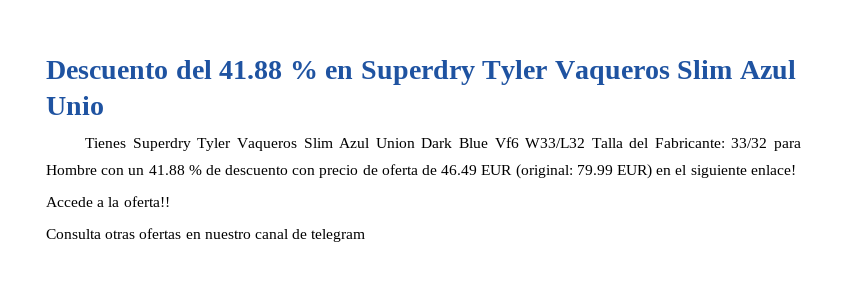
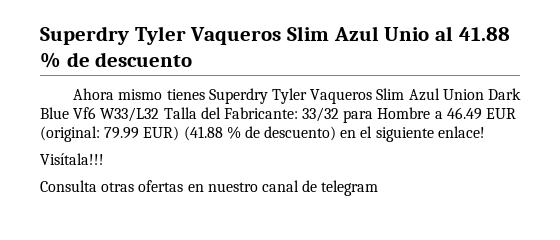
- Descuento del 41.88 % en Superdry Tyler Vaqueros Slim Azul Unio
- Tienes Superdry Tyler Vaqueros Slim Azul Union Dark Blue Vf6 W33/L32 Talla del Fabricante: 33/32 para Hombre con un 41.88 % de descuento con precio de oferta de 46.49 EUR (original: 79.99 EUR) en el siguiente enlace!
+ Superdry Tyler Vaqueros Slim Azul Unio al 41.88 % de descuento
+ Ahora mismo tienes Superdry Tyler Vaqueros Slim Azul Union Dark Blue Vf6 W33/L32 Talla del Fabricante: 33/32 para Hombre a 46.49 EUR (original: 79.99 EUR) (41.88 % de descuento) en el siguiente enlace!
- Accede a la oferta!!
+ Visítala!!!

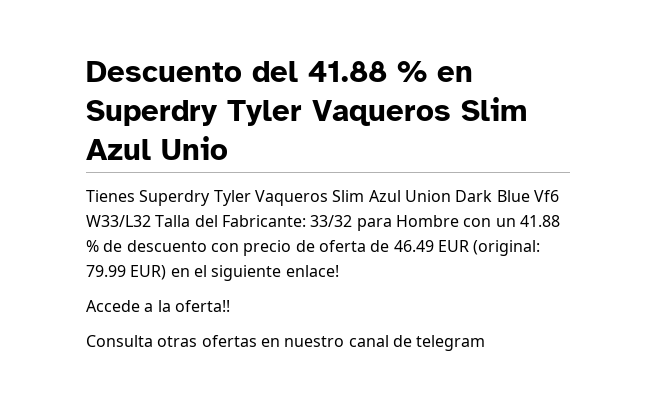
- Superdry Tyler Vaqueros Slim Azul Unio al 41.88 % de descuento
- Ahora mismo tienes Superdry Tyler Vaqueros Slim Azul Union Dark Blue Vf6 W33/L32 Talla del Fabricante: 33/32 para Hombre a 46.49 EUR (original: 79.99 EUR) (41.88 % de descuento) en el siguiente enlace!
+ Descuento del 41.88 % en Superdry Tyler Vaqueros Slim Azul Unio
+ Tienes Superdry Tyler Vaqueros Slim Azul Union Dark Blue Vf6 W33/L32 Talla del Fabricante: 33/32 para Hombre con un 41.88 % de descuento con precio de oferta de 46.49 EUR (original: 79.99 EUR) en el siguiente enlace!
- Visítala!!!
+ Accede a la oferta!!

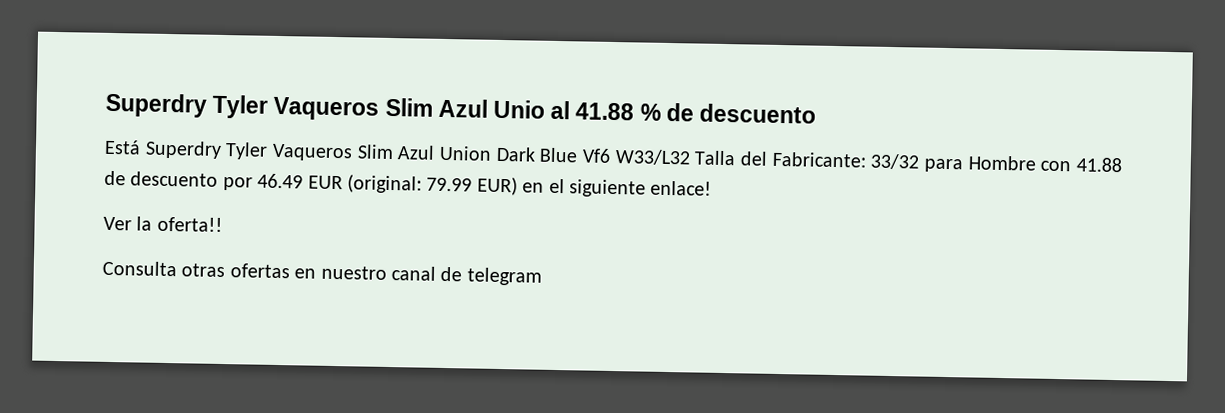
- Descuento del 41.88 % en Superdry Tyler Vaqueros Slim Azul Unio
- Tienes Superdry Tyler Vaqueros Slim Azul Union Dark Blue Vf6 W33/L32 Talla del Fabricante: 33/32 para Hombre con un 41.88 % de descuento con precio de oferta de 46.49 EUR (original: 79.99 EUR) en el siguiente enlace!
+ Superdry Tyler Vaqueros Slim Azul Unio al 41.88 % de descuento
+ Está Superdry Tyler Vaqueros Slim Azul Union Dark Blue Vf6 W33/L32 Talla del Fabricante: 33/32 para Hombre con 41.88 de descuento por 46.49 EUR (original: 79.99 EUR) en el siguiente enlace!
- Accede a la oferta!!
+ Ver la oferta!!

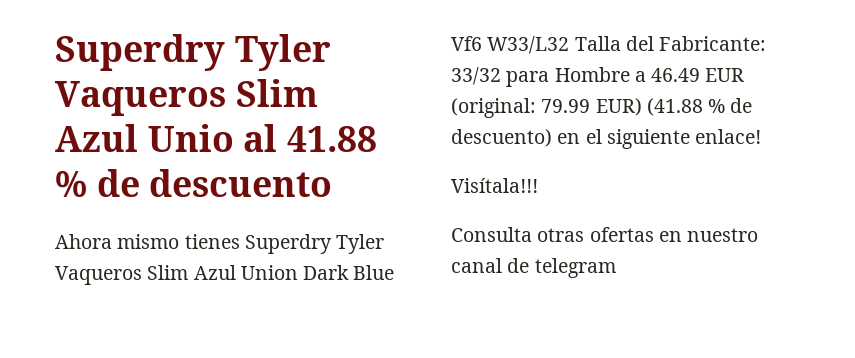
- Está Superdry Tyler Vaqueros Slim Azul Union Dark Blue Vf6 W33/L32 Talla del Fabricante: 33/32 para Hombre con 41.88 de descuento por 46.49 EUR (original: 79.99 EUR) en el siguiente enlace!
+ Ahora mismo tienes Superdry Tyler Vaqueros Slim Azul Union Dark Blue Vf6 W33/L32 Talla del Fabricante: 33/32 para Hombre a 46.49 EUR (original: 79.99 EUR) (41.88 % de descuento) en el siguiente enlace!
- Ver la oferta!!
+ Visítala!!!

